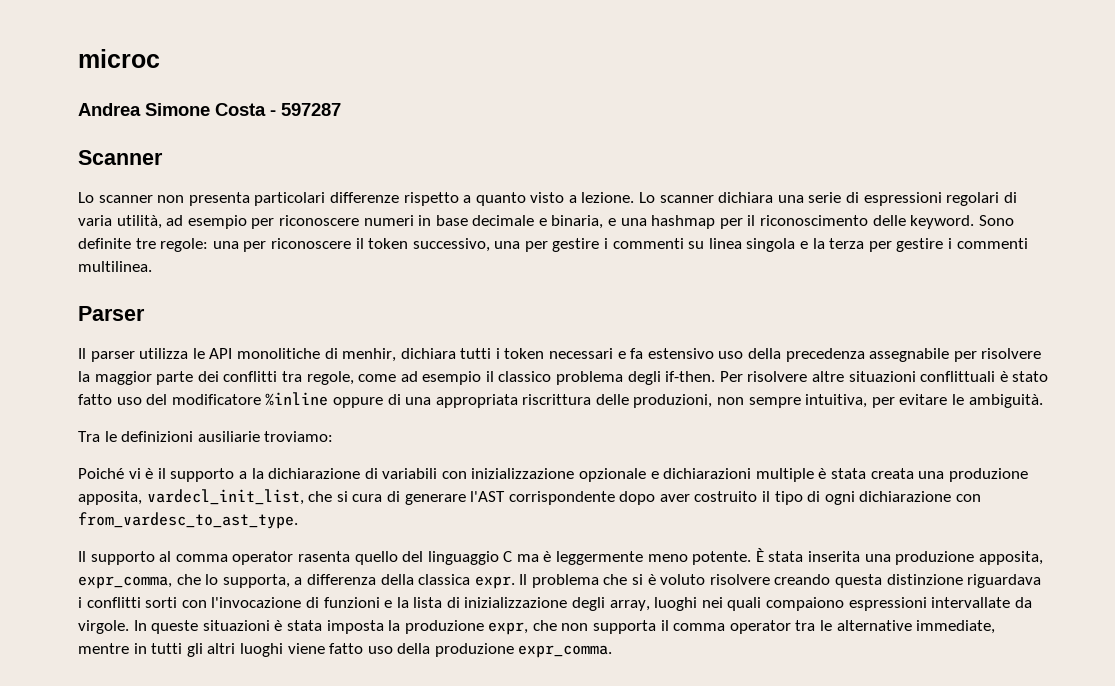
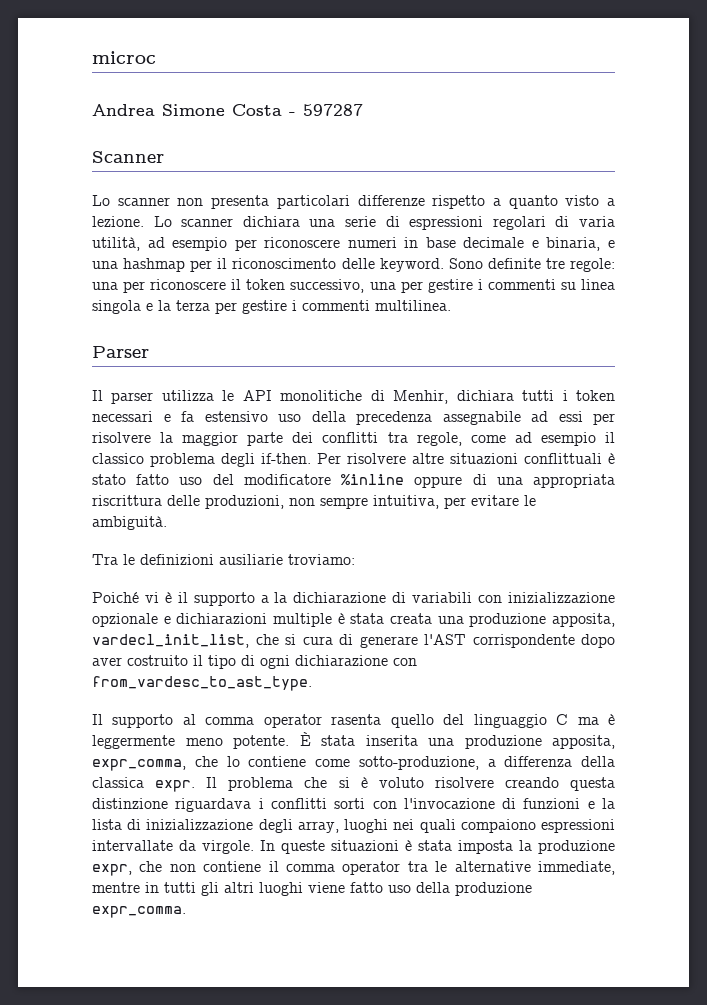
- Il parser utilizza le API monolitiche di menhir, dichiara tutti i token necessari e fa estensivo uso della precedenza assegnabile per risolvere la maggior parte dei conflitti tra regole, come ad esempio il classico problema degli if-then.
+ Il parser utilizza le API monolitiche di Menhir, dichiara tutti i token necessari e fa estensivo uso della precedenza assegnabile ad essi per risolvere la maggior parte dei conflitti tra regole, come ad esempio il classico problema degli if-then.
- È stata inserita una produzione apposita, expr_comma, che lo supporta, a differenza della classica expr.
+ È stata inserita una produzione apposita, expr_comma, che lo contiene come sotto-produzione, a differenza della classica expr.
- In queste situazioni è stata imposta la produzione expr, che non supporta il comma operator tra le alternative immediate, mentre in tutti gli altri luoghi viene fatto uso della produzione expr_comma.
+ In queste situazioni è stata imposta la produzione expr, che non contiene il comma operator tra le alternative immediate, mentre in tutti gli altri luoghi viene fatto uso della produzione expr_comma.

